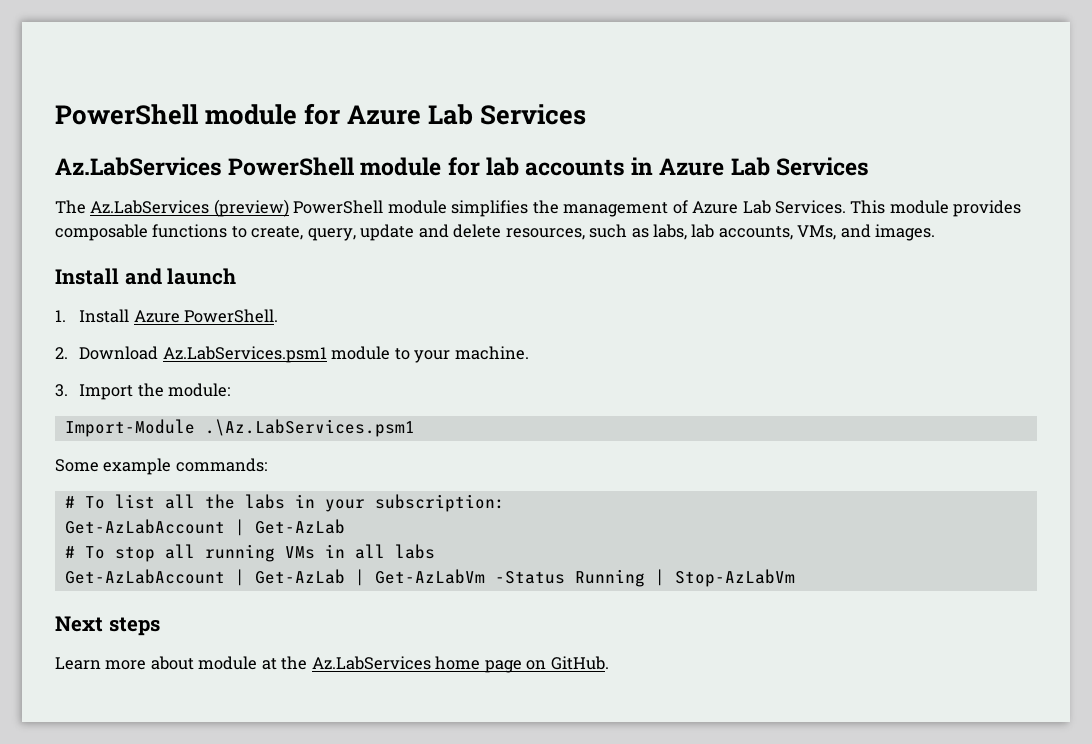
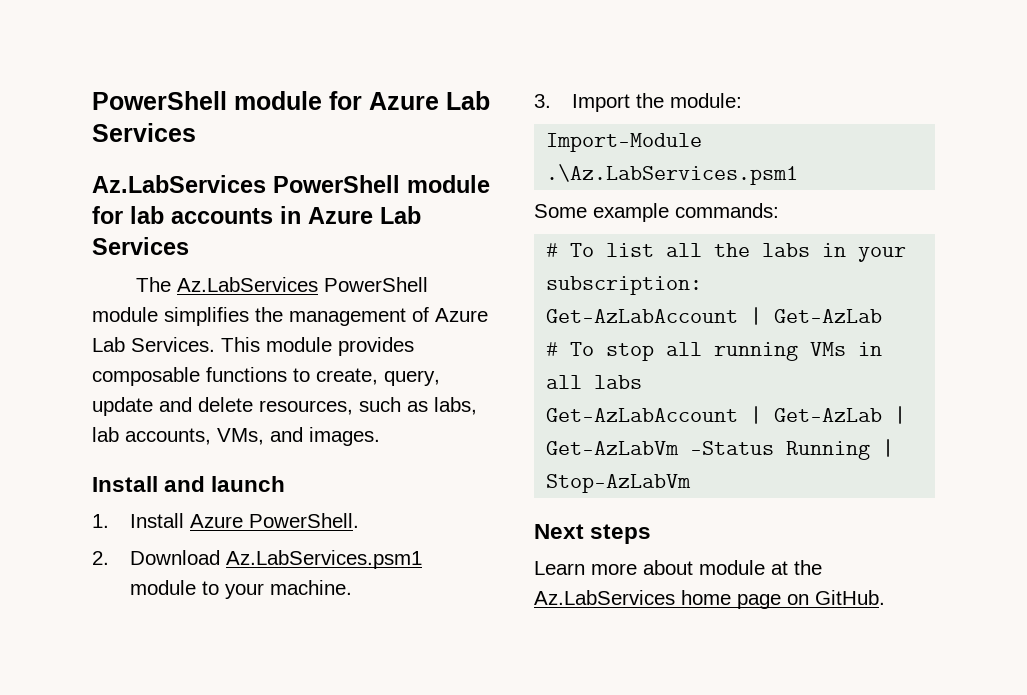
- The Az.LabServices (preview) PowerShell module simplifies the management of Azure Lab Services.
+ The Az.LabServices PowerShell module simplifies the management of Azure Lab Services.

